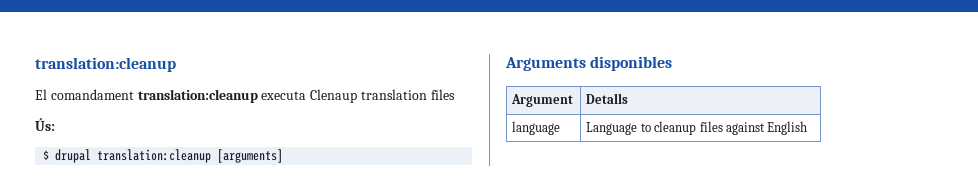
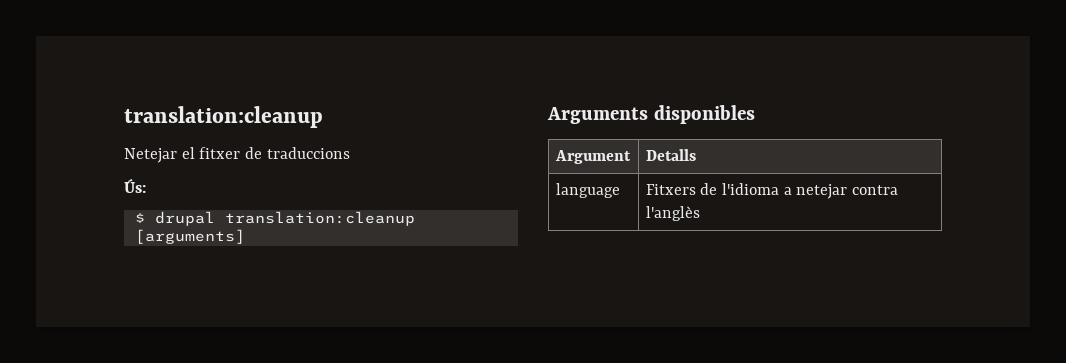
- El comandament translation:cleanup executa Clenaup translation files
+ Netejar el fitxer de traduccions
- language | Language to cleanup files against English
+ language | Fitxers de l'idioma a netejar contra l'anglès

